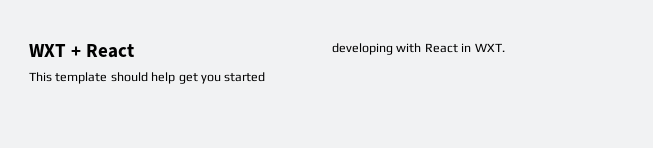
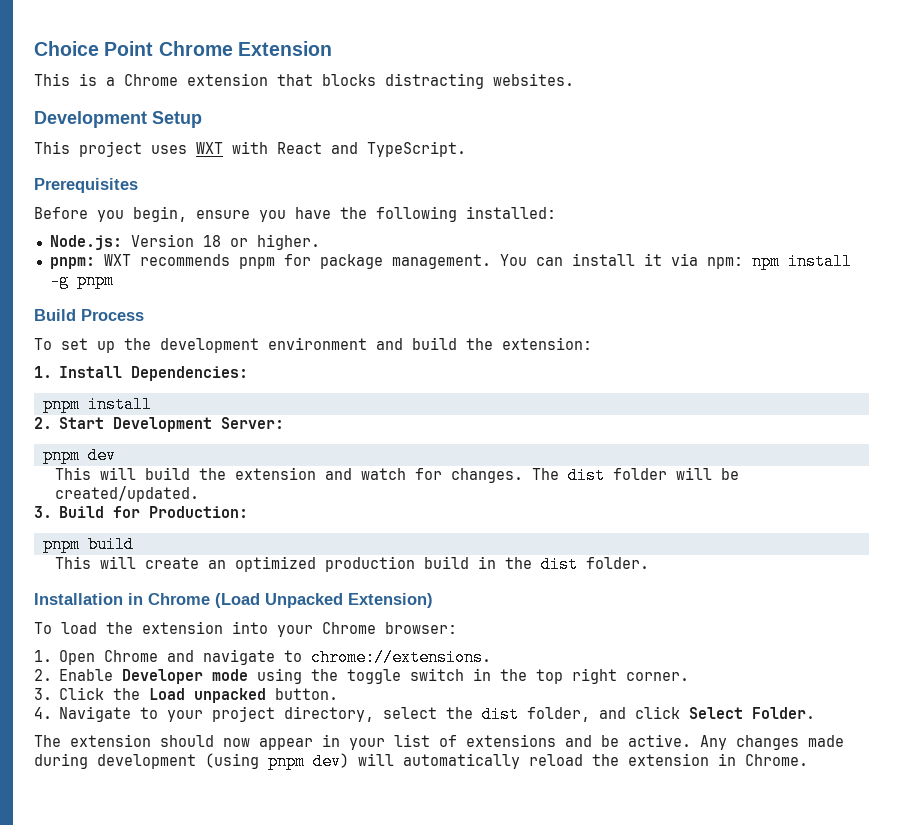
- WXT + React
- This template should help get you started developing with React in WXT.
+ Choice Point Chrome Extension
+ This is a Chrome extension that blocks distracting websites.
+ Development Setup
+ This project uses WXT with React and TypeScript.
+ Prerequisites
+ Before you begin, ensure you have the following installed:
+ Node.js: Version 18 or higher.
+ pnpm: WXT recommends pnpm for package management. You can install it via npm: npm install -g pnpm
+ Build Process
+ To set up the development environment and build the extension:
+ 1. Install Dependencies:
+ pnpm install
+ 2. Start Development Server:
+ pnpm dev
+ This will build the extension and watch for changes. The dist folder will be created/updated.
+ 3. Build for Production:
+ pnpm build
+ This will create an optimized production build in the dist folder.
+ Installation in Chrome (Load Unpacked Extension)
+ To load the extension into your Chrome browser:
+ 1. Open Chrome and navigate to chrome://extensions.
+ 2. Enable Developer mode using the toggle switch in the top right corner.
+ 3. Click the Load unpacked button.
+ 4. Navigate to your project directory, select the dist folder, and click Select Folder.
+ The extension should now appear in your list of extensions and be active. Any changes made during development (using pnpm dev) will automatically reload the extension in Chrome.

